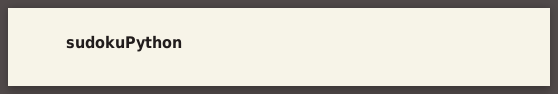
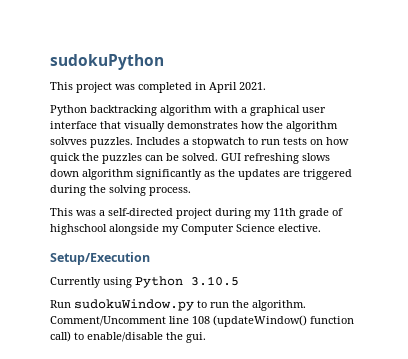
+ This project was completed in April 2021.
+ Python backtracking algorithm with a graphical user interface that visually demonstrates how the algorithm solvves puzzles. Includes a stopwatch to run tests on how quick the puzzles can be solved. GUI refreshing slows down algorithm significantly as the updates are triggered during the solving process.
+ This was a self-directed project during my 11th grade of highschool alongside my Computer Science elective.
+ Setup/Execution
+ Currently using Python 3.10.5
+ Run sudokuWindow.py to run the algorithm. Comment/Uncomment line 108 (updateWindow() function call) to enable/disable the gui.

